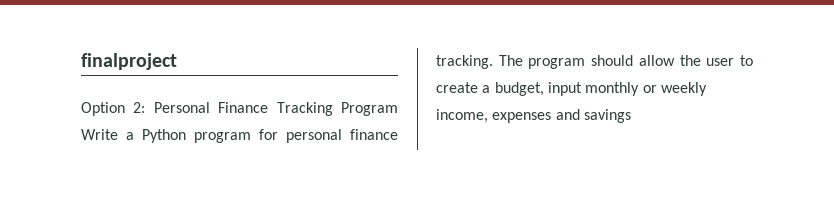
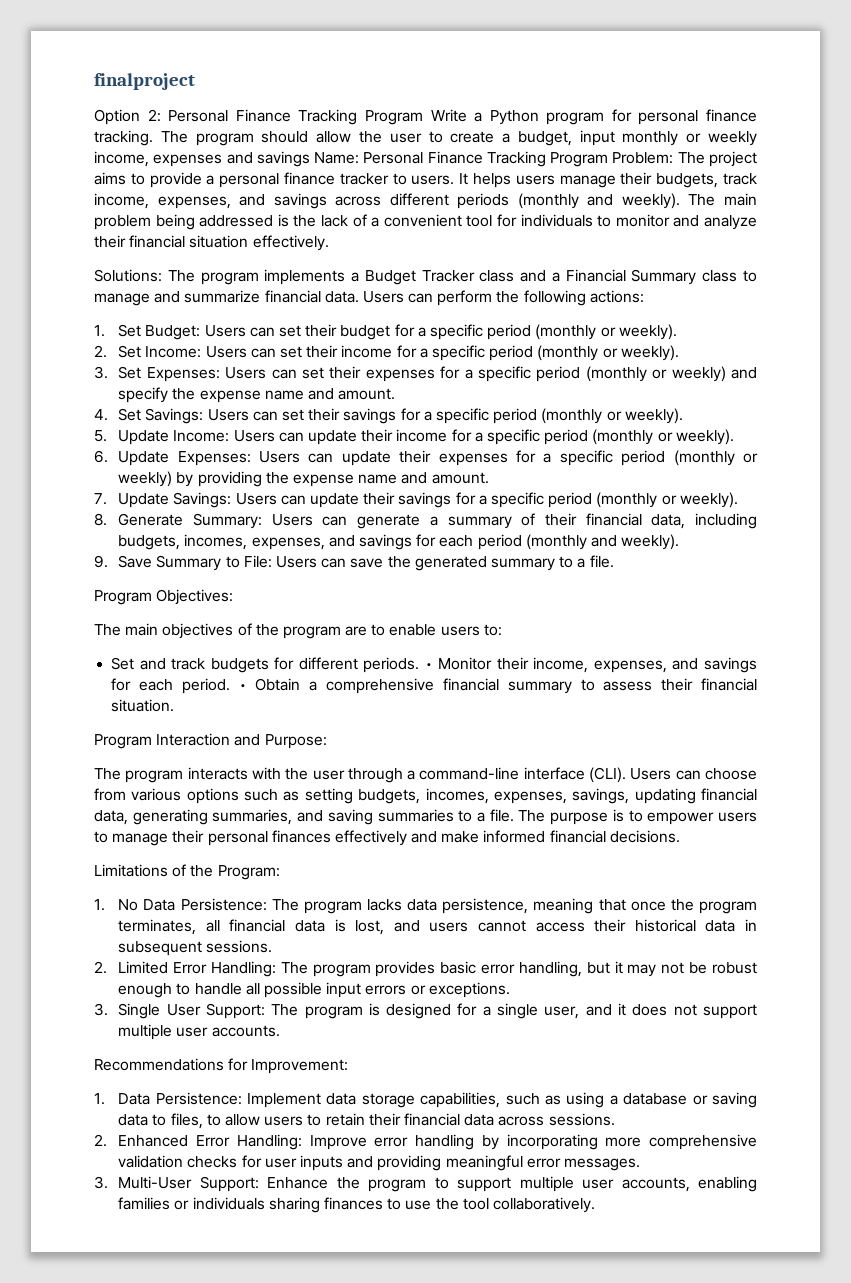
- The program should allow the user to create a budget, input monthly or weekly income, expenses and savings
+ The program should allow the user to create a budget, input monthly or weekly income, expenses and savings Name: Personal Finance Tracking Program Problem: The project aims to provide a personal finance tracker to users. It helps users manage their budgets, track income, expenses, and savings across different periods (monthly and weekly). The main problem being addressed is the lack of a convenient tool for individuals to monitor and analyze their financial situation effectively.
+ Solutions: The program implements a Budget Tracker class and a Financial Summary class to manage and summarize financial data. Users can perform the following actions:
+ 1. Set Budget: Users can set their budget for a specific period (monthly or weekly).
+ 2. Set Income: Users can set their income for a specific period (monthly or weekly).
+ 3. Set Expenses: Users can set their expenses for a specific period (monthly or weekly) and specify the expense name and amount.
+ 4. Set Savings: Users can set their savings for a specific period (monthly or weekly).
+ 5. Update Income: Users can update their income for a specific period (monthly or weekly).
+ 6. Update Expenses: Users can update their expenses for a specific period (monthly or weekly) by providing the expense name and amount.
+ 7. Update Savings: Users can update their savings for a specific period (monthly or weekly).
+ 8. Generate Summary: Users can generate a summary of their financial data, including budgets, incomes, expenses, and savings for each period (monthly and weekly).
+ 9. Save Summary to File: Users can save the generated summary to a file.
+ Program Objectives:
+ The main objectives of the program are to enable users to:
+ Set and track budgets for different periods. • Monitor their income, expenses, and savings for each period. • Obtain a comprehensive financial summary to assess their financial situation.
+ Program Interaction and Purpose:
+ The program interacts with the user through a command-line interface (CLI). Users can choose from various options such as setting budgets, incomes, expenses, savings, updating financial data, generating summaries, and saving summaries to a file. The purpose is to empower users to manage their personal finances effectively and make informed financial decisions.
+ Limitations of the Program:
+ 1. No Data Persistence: The program lacks data persistence, meaning that once the program terminates, all financial data is lost, and users cannot access their historical data in subsequent sessions.
+ 2. Limited Error Handling: The program provides basic error handling, but it may not be robust enough to handle all possible input errors or exceptions.
+ 3. Single User Support: The program is designed for a single user, and it does not support multiple user accounts.
+ Recommendations for Improvement:
+ 1. Data Persistence: Implement data storage capabilities, such as using a database or saving data to files, to allow users to retain their financial data across sessions.
+ 2. Enhanced Error Handling: Improve error handling by incorporating more comprehensive validation checks for user inputs and providing meaningful error messages.
+ 3. Multi-User Support: Enhance the program to support multiple user accounts, enabling families or individuals sharing finances to use the tool collaboratively.

